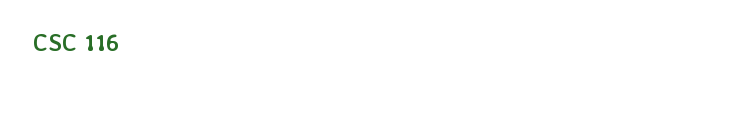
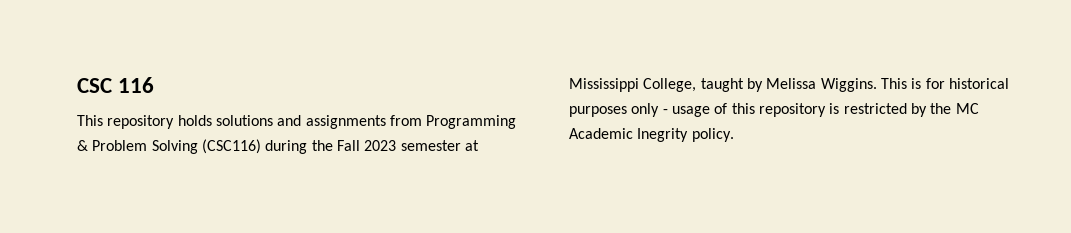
+ This repository holds solutions and assignments from Programming & Problem Solving (CSC116) during the Fall 2023 semester at Mississippi College, taught by Melissa Wiggins. This is for historical purposes only - usage of this repository is restricted by the MC Academic Inegrity policy.

